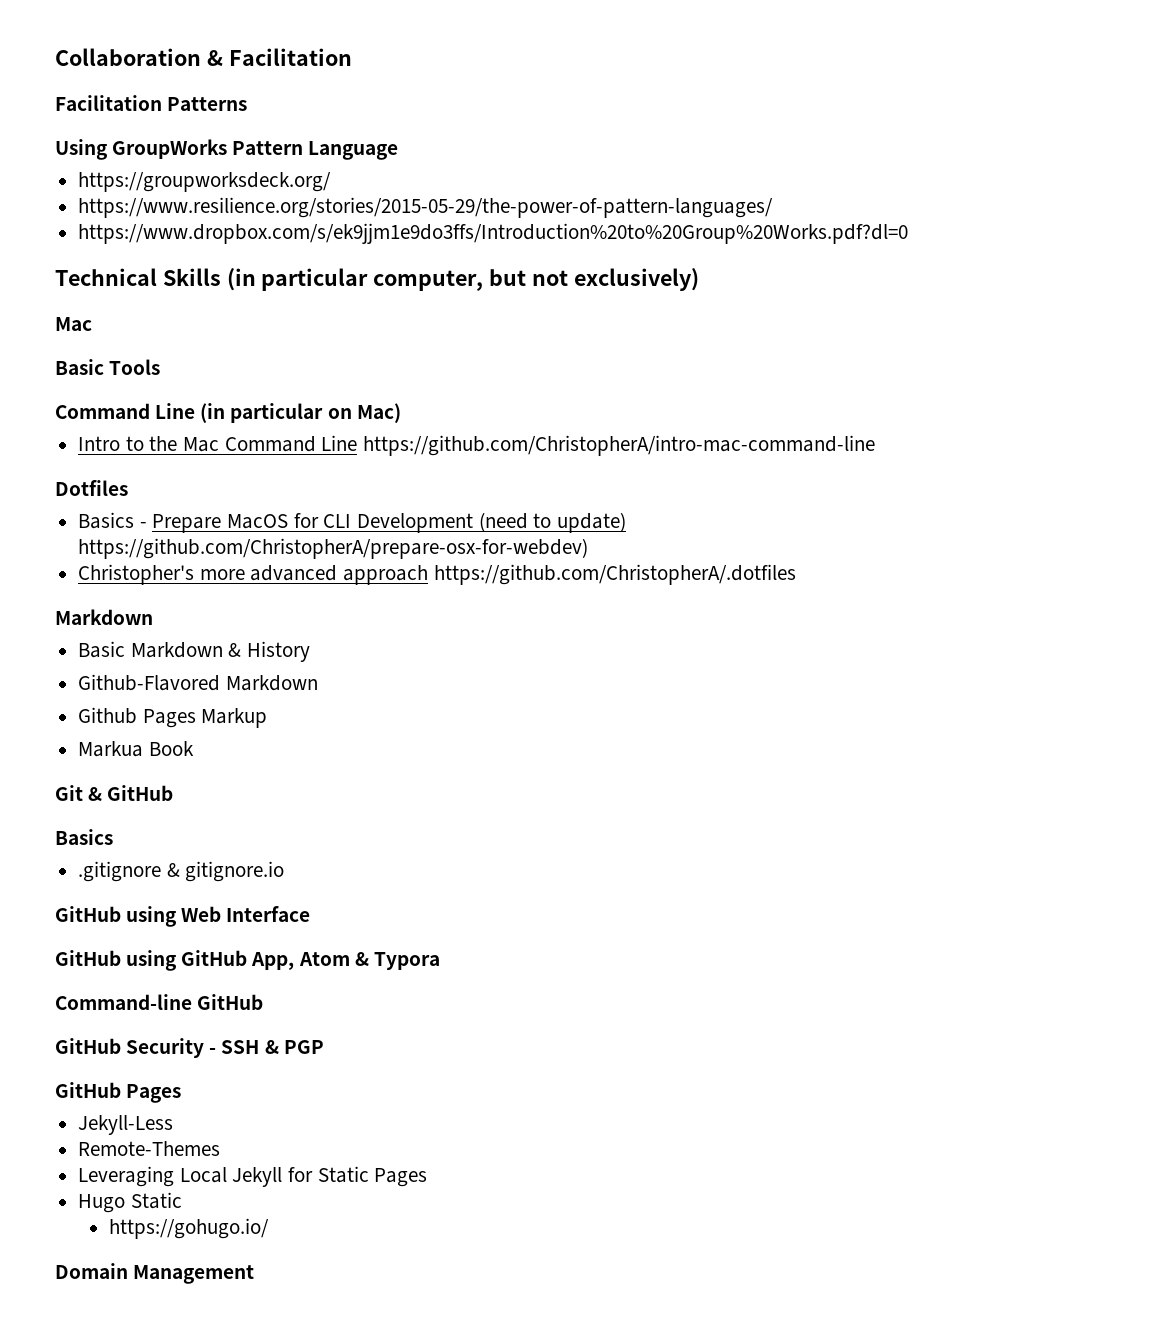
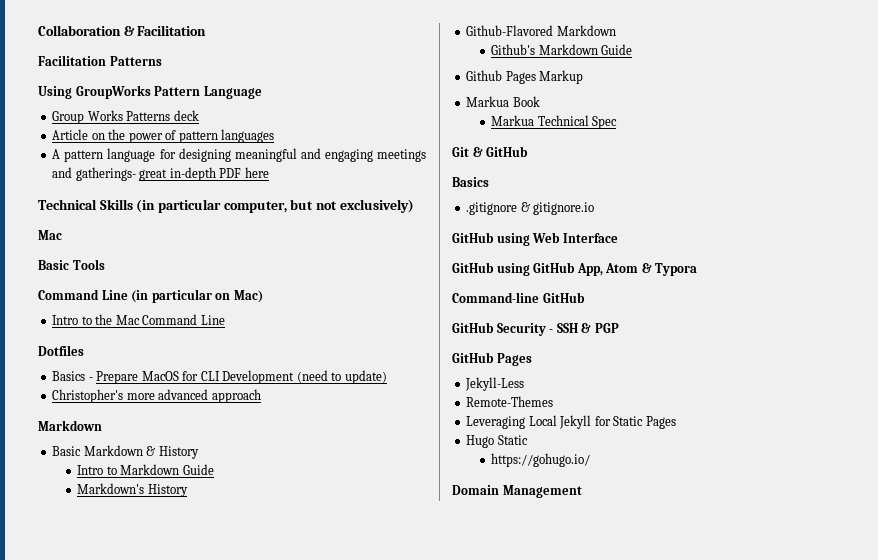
- https://groupworksdeck.org/
- https://www.resilience.org/stories/2015-05-29/the-power-of-pattern-languages/
- https://www.dropbox.com/s/ek9jjm1e9do3ffs/Introduction%20to%20Group%20Works.pdf?dl=0
+ Group Works Patterns deck
+ Article on the power of pattern languages
+ A pattern language for designing meaningful and engaging meetings and gatherings- great in-depth PDF here
- Intro to the Mac Command Line https://github.com/ChristopherA/intro-mac-command-line
+ Intro to the Mac Command Line
- Basics - Prepare MacOS for CLI Development (need to update) https://github.com/ChristopherA/prepare-osx-for-webdev)
+ Basics - Prepare MacOS for CLI Development (need to update)
- Christopher's more advanced approach https://github.com/ChristopherA/.dotfiles
+ Christopher's more advanced approach
+ Intro to Markdown Guide
+ Markdown's History
+ Github's Markdown Guide
+ Markua Technical Spec

